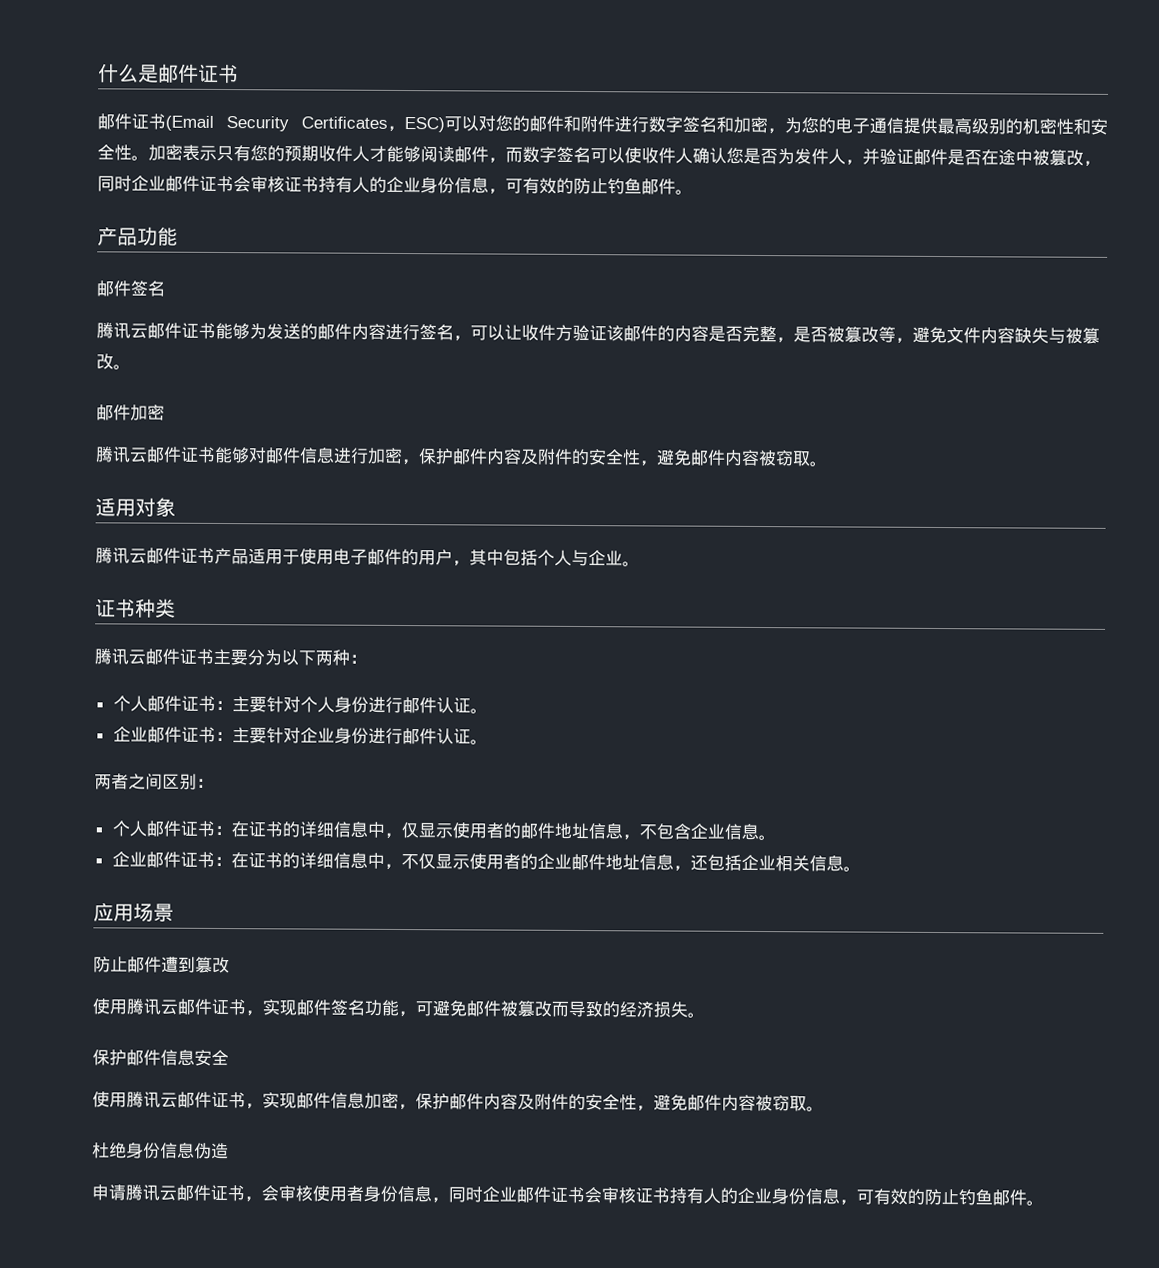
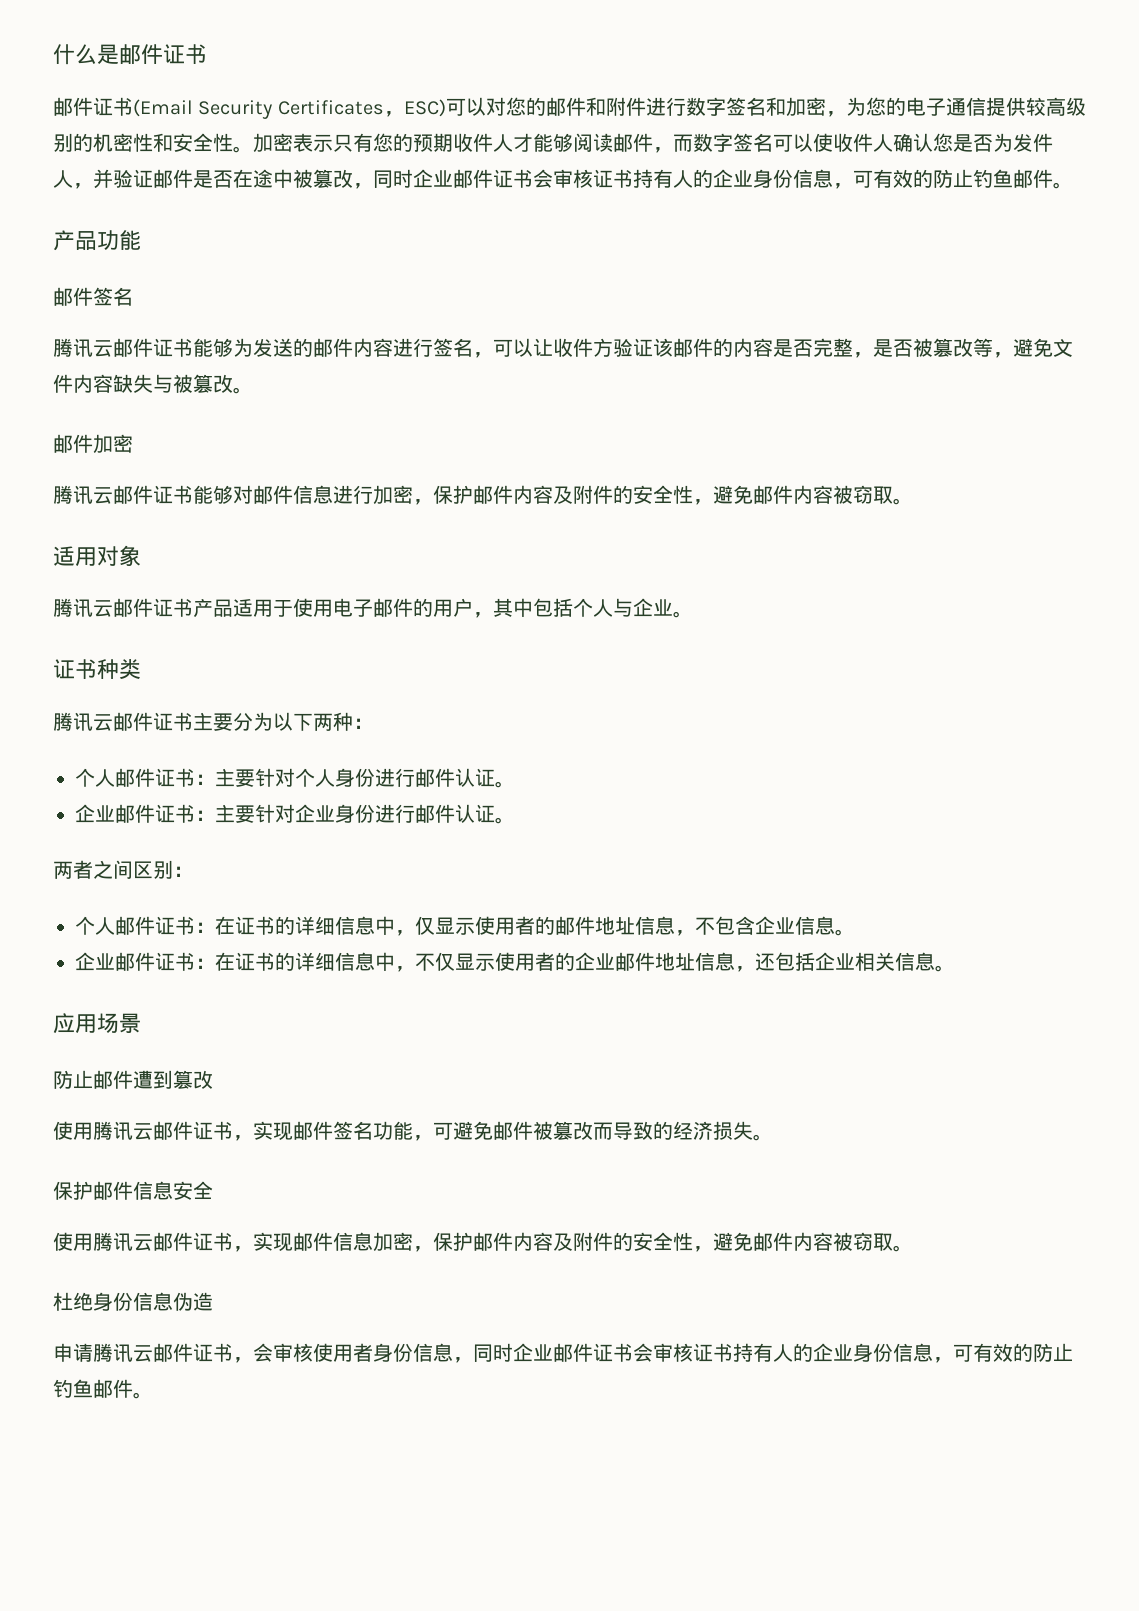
- 邮件证书(Email Security Certificates，ESC)可以对您的邮件和附件进行数字签名和加密，为您的电子通信提供最高级别的机密性和安全性。
+ 邮件证书(Email Security Certificates，ESC)可以对您的邮件和附件进行数字签名和加密，为您的电子通信提供较高级别的机密性和安全性。

